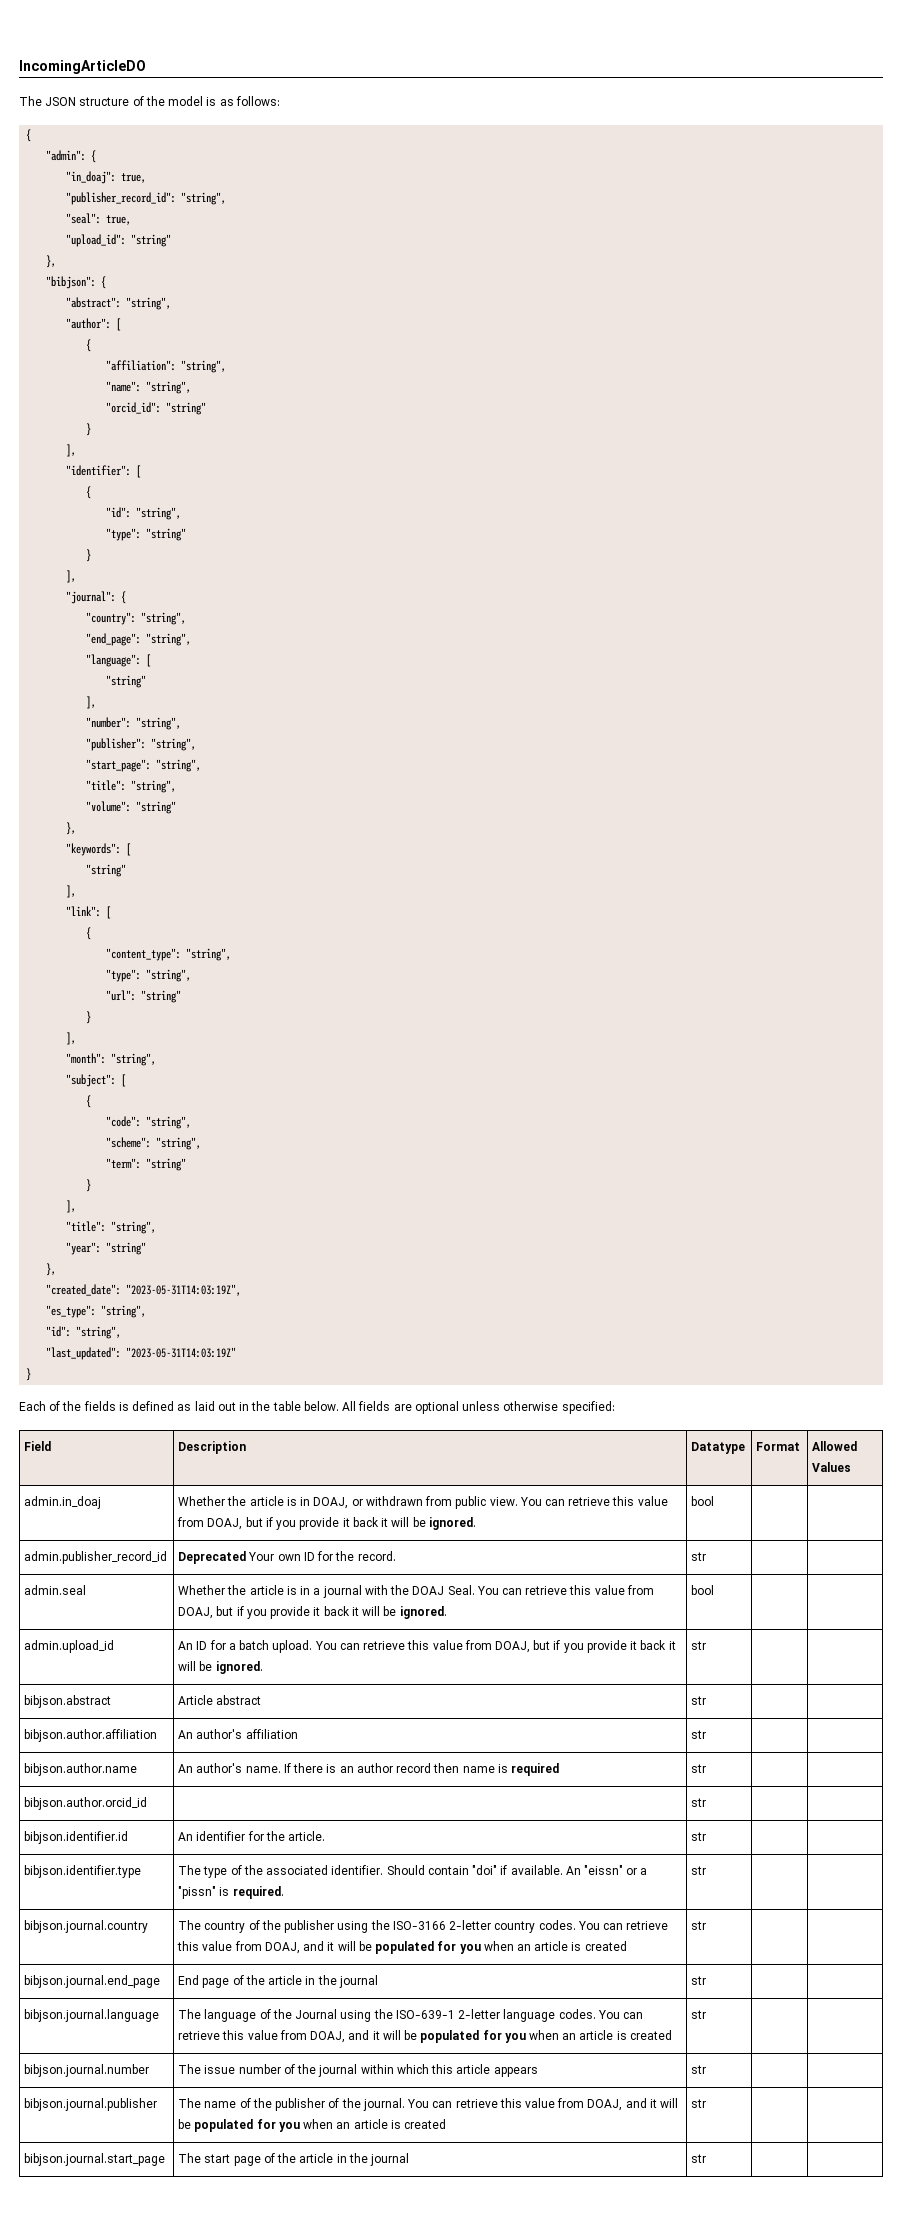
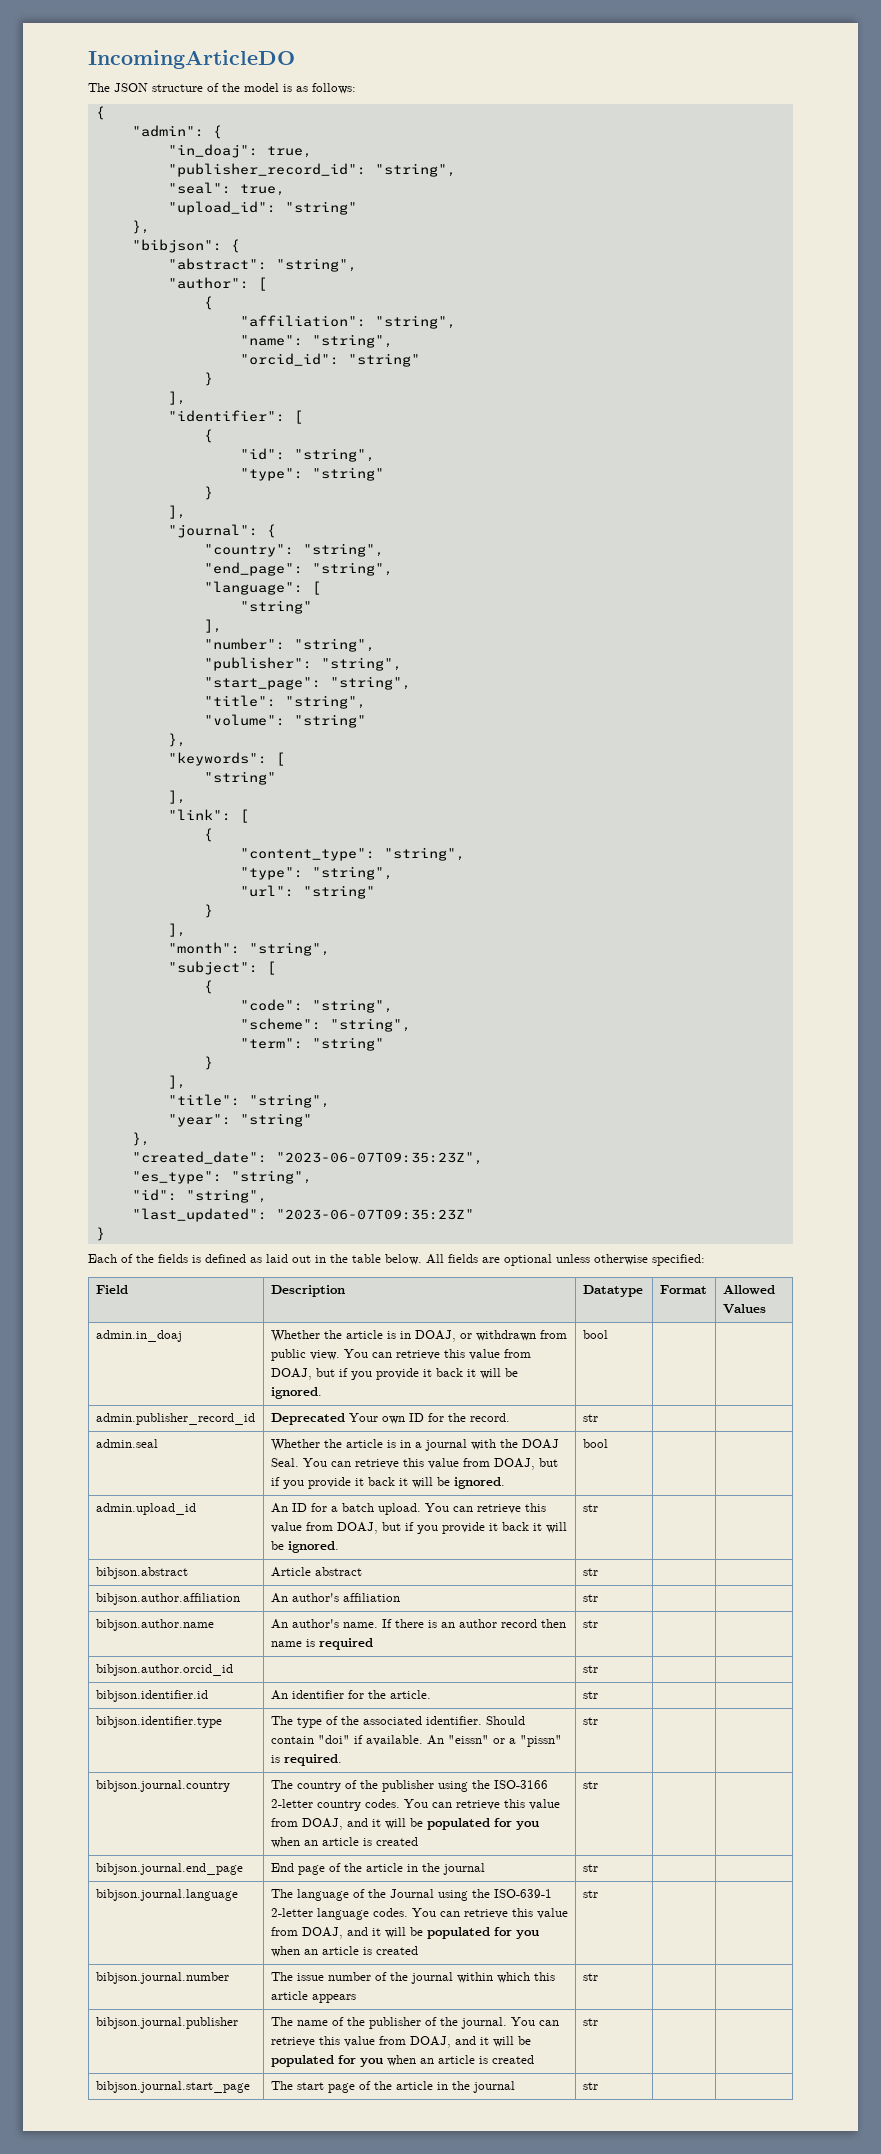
- "created_date": "2023-05-31T14:03:19Z",
+ "created_date": "2023-06-07T09:35:23Z",
- "last_updated": "2023-05-31T14:03:19Z"
+ "last_updated": "2023-06-07T09:35:23Z"

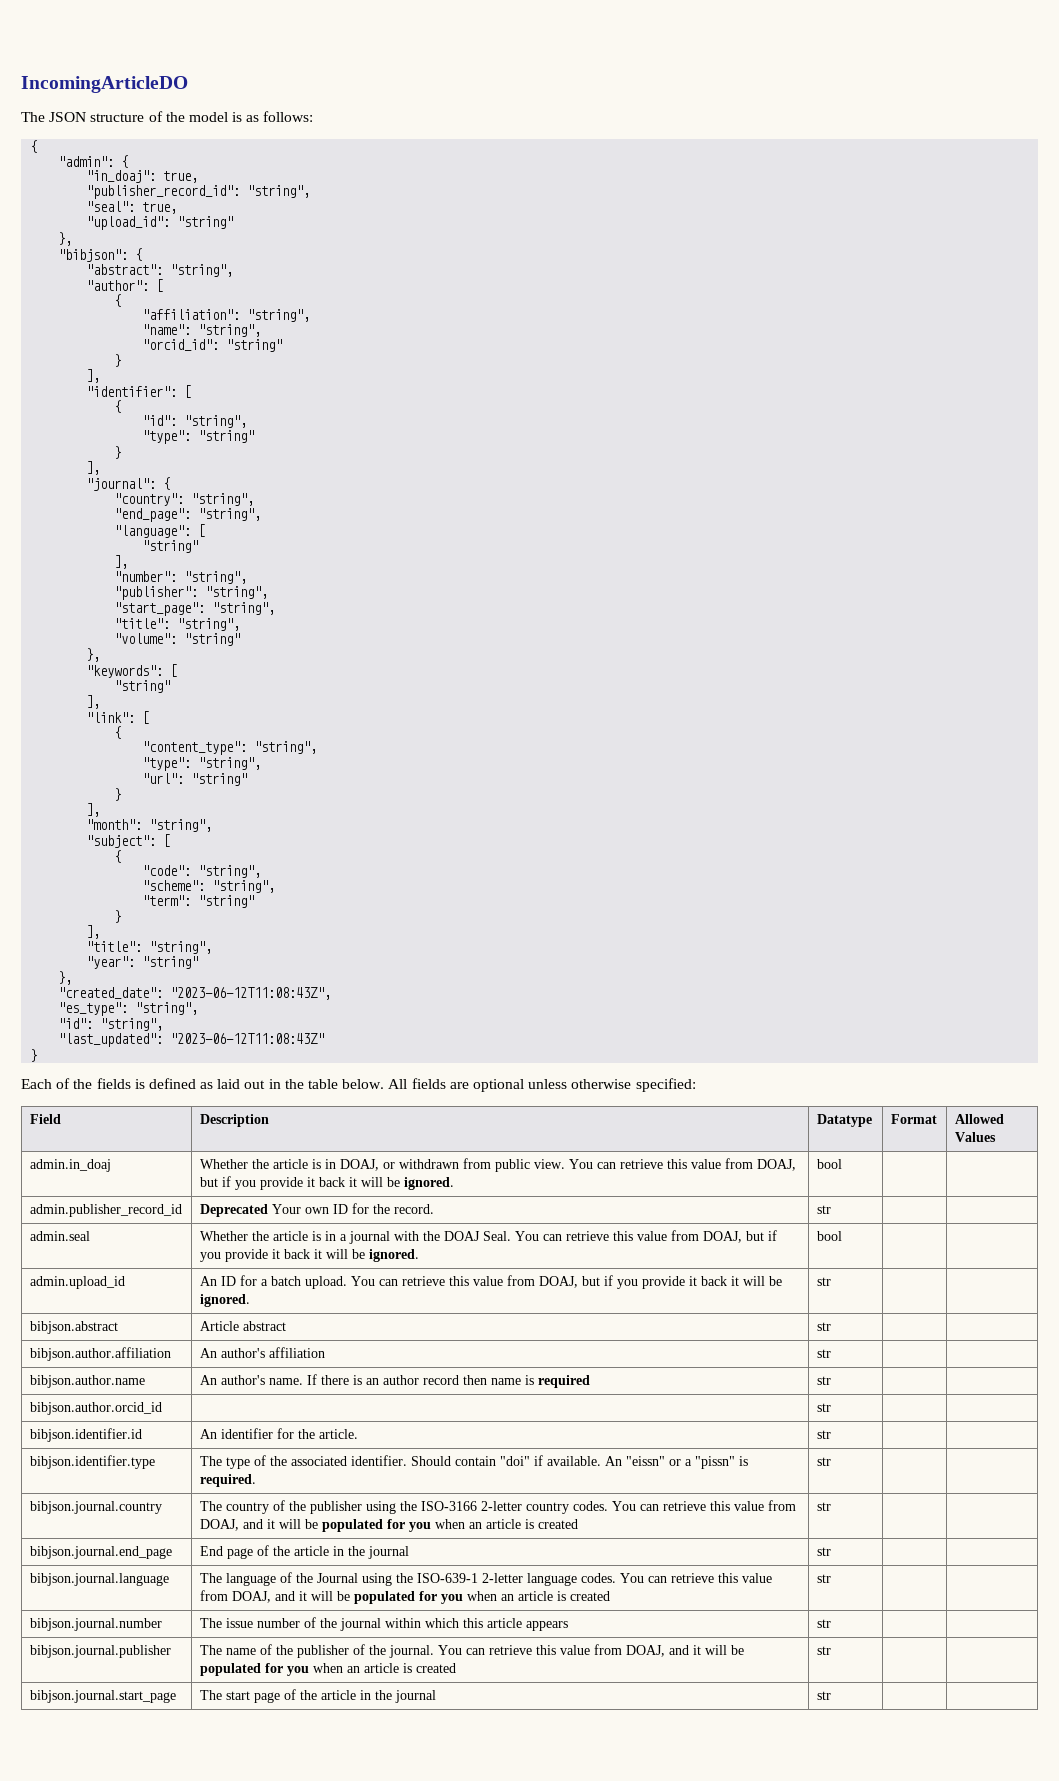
- "created_date": "2023-06-07T09:35:23Z",
+ "created_date": "2023-06-12T11:08:43Z",
- "last_updated": "2023-06-07T09:35:23Z"
+ "last_updated": "2023-06-12T11:08:43Z"

